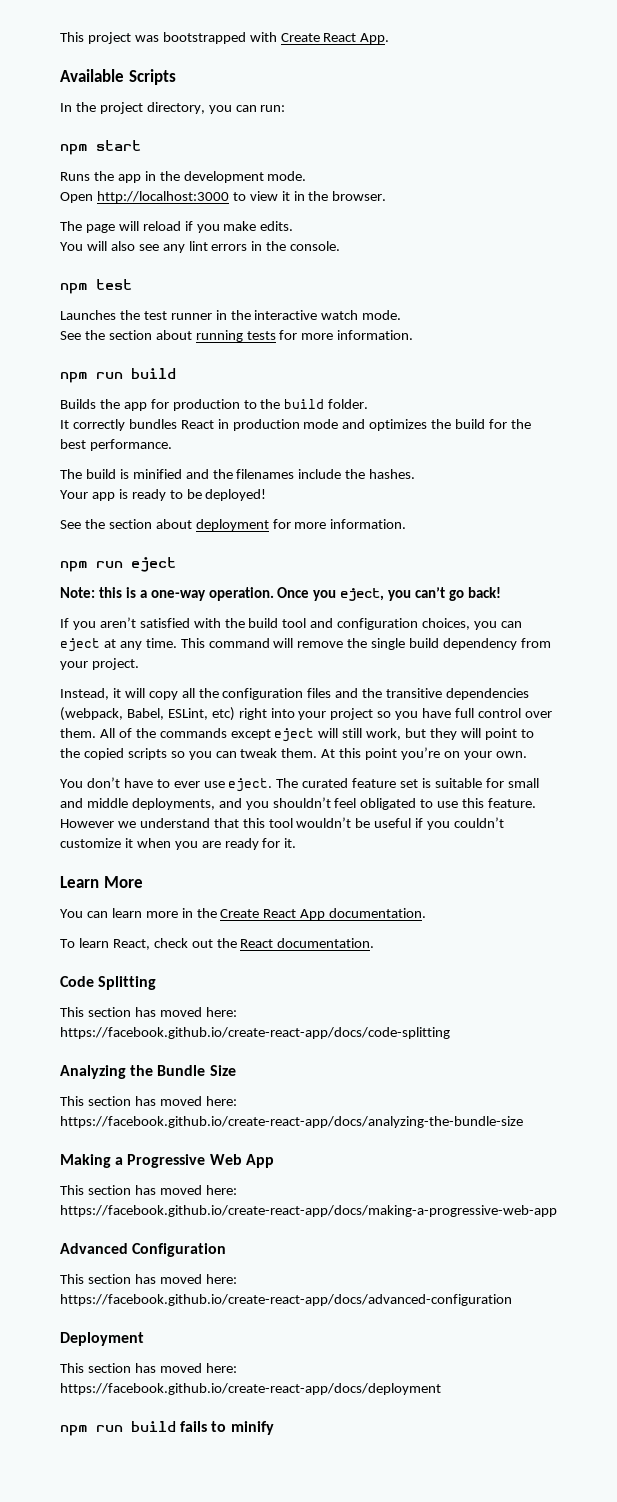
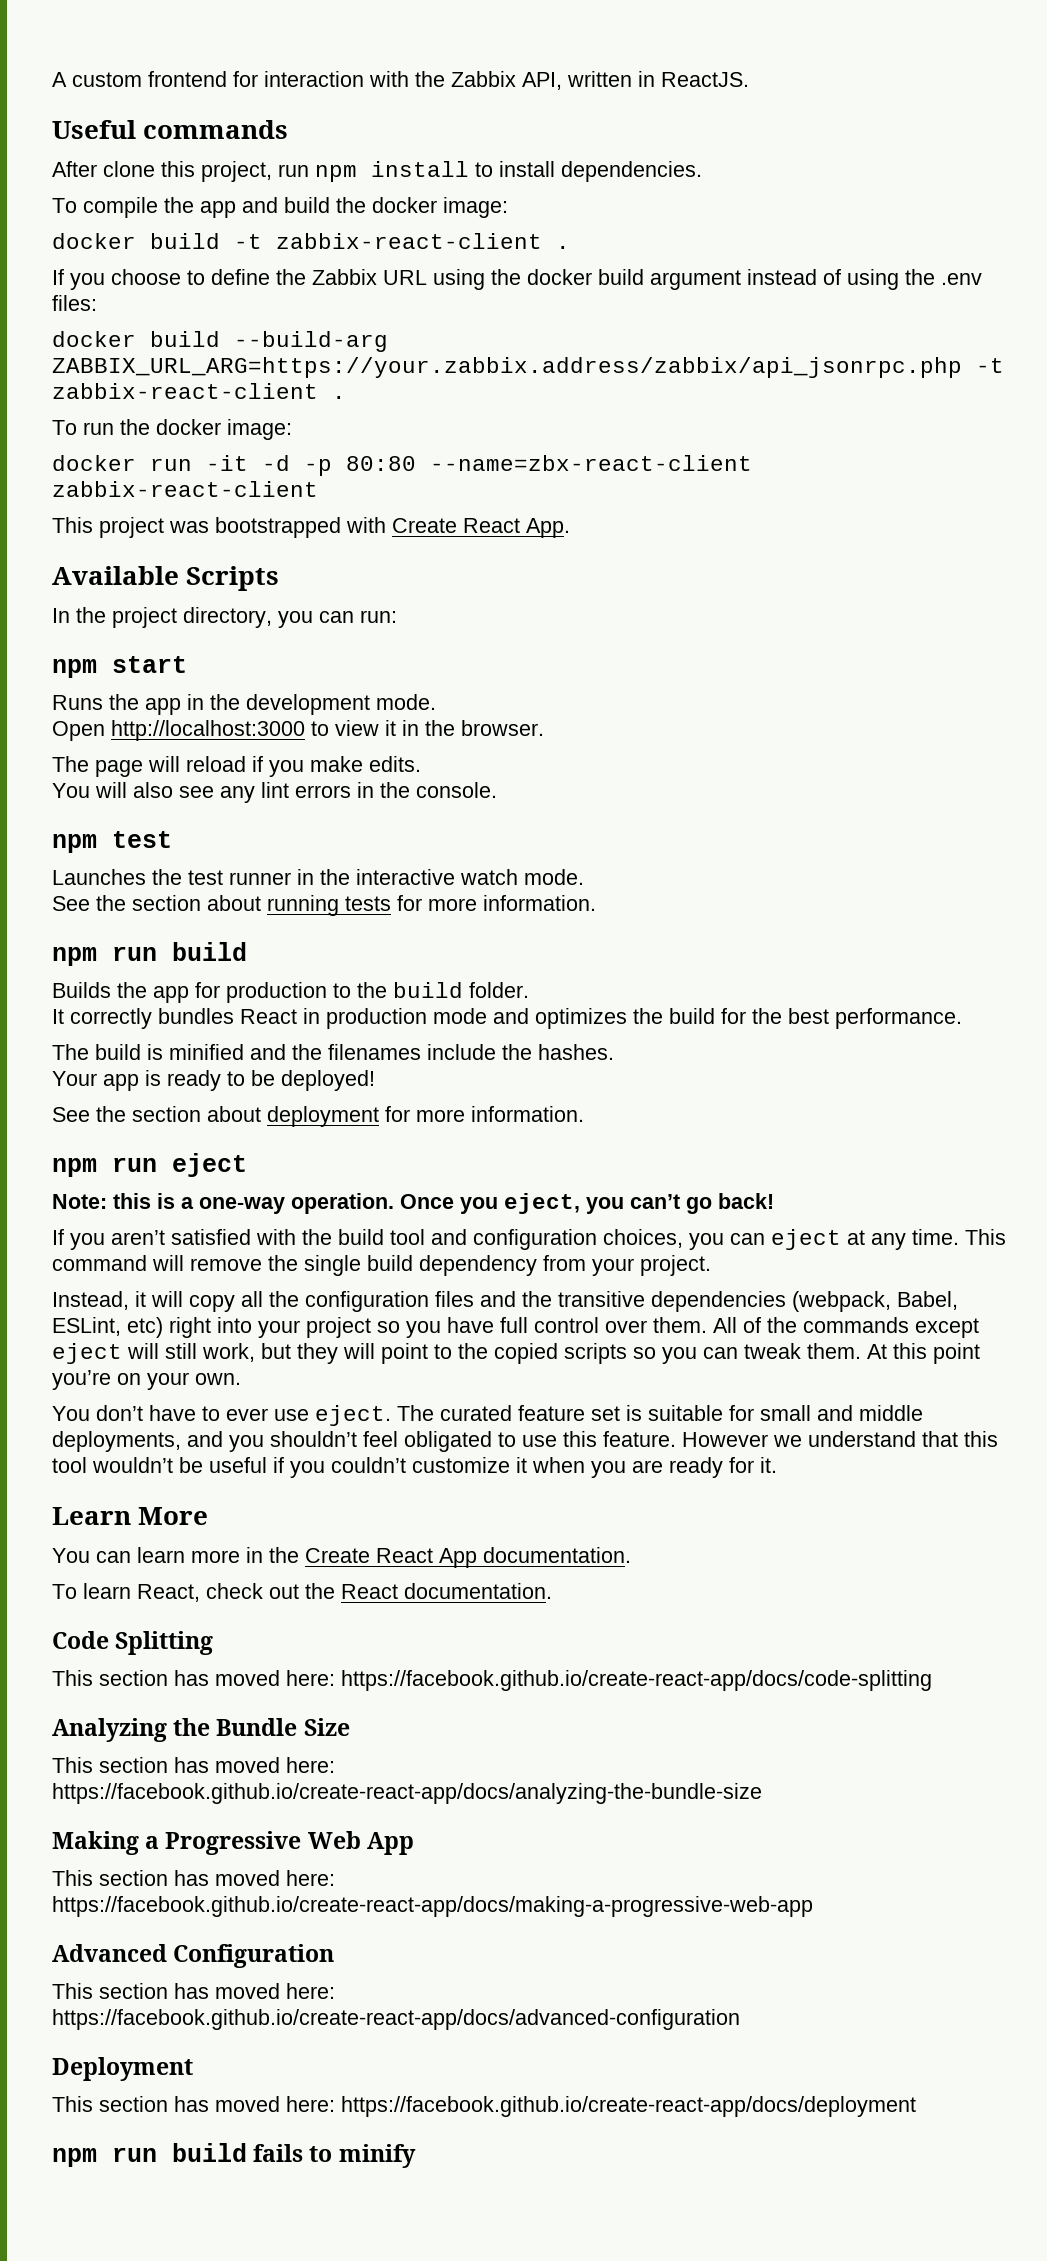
+ A custom frontend for interaction with the Zabbix API, written in ReactJS.
+ Useful commands
+ After clone this project, run npm install to install dependencies.
+ To compile the app and build the docker image:
+ docker build -t zabbix-react-client .
+ If you choose to define the Zabbix URL using the docker build argument instead of using the .env files:
+ docker build --build-arg ZABBIX_URL_ARG=https://your.zabbix.address/zabbix/api_jsonrpc.php -t zabbix-react-client .
+ To run the docker image:
+ docker run -it -d -p 80:80 --name=zbx-react-client zabbix-react-client

